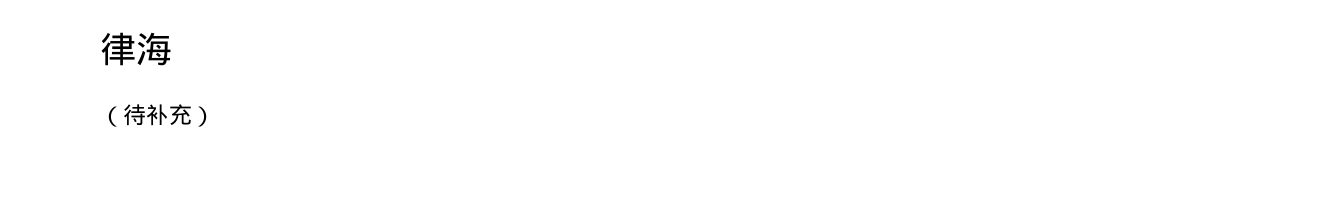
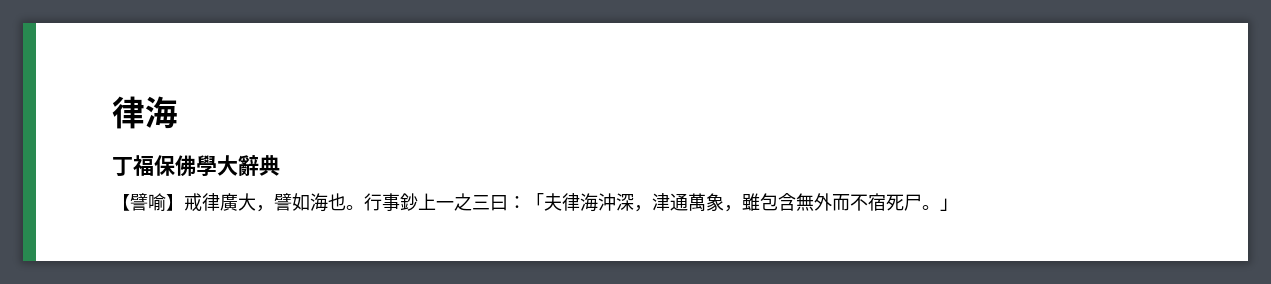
- （待补充）
+ 丁福保佛學大辭典
+ 【譬喻】戒律廣大，譬如海也。行事鈔上一之三曰：「夫律海沖深，津通萬象，雖包含無外而不宿死尸。」

